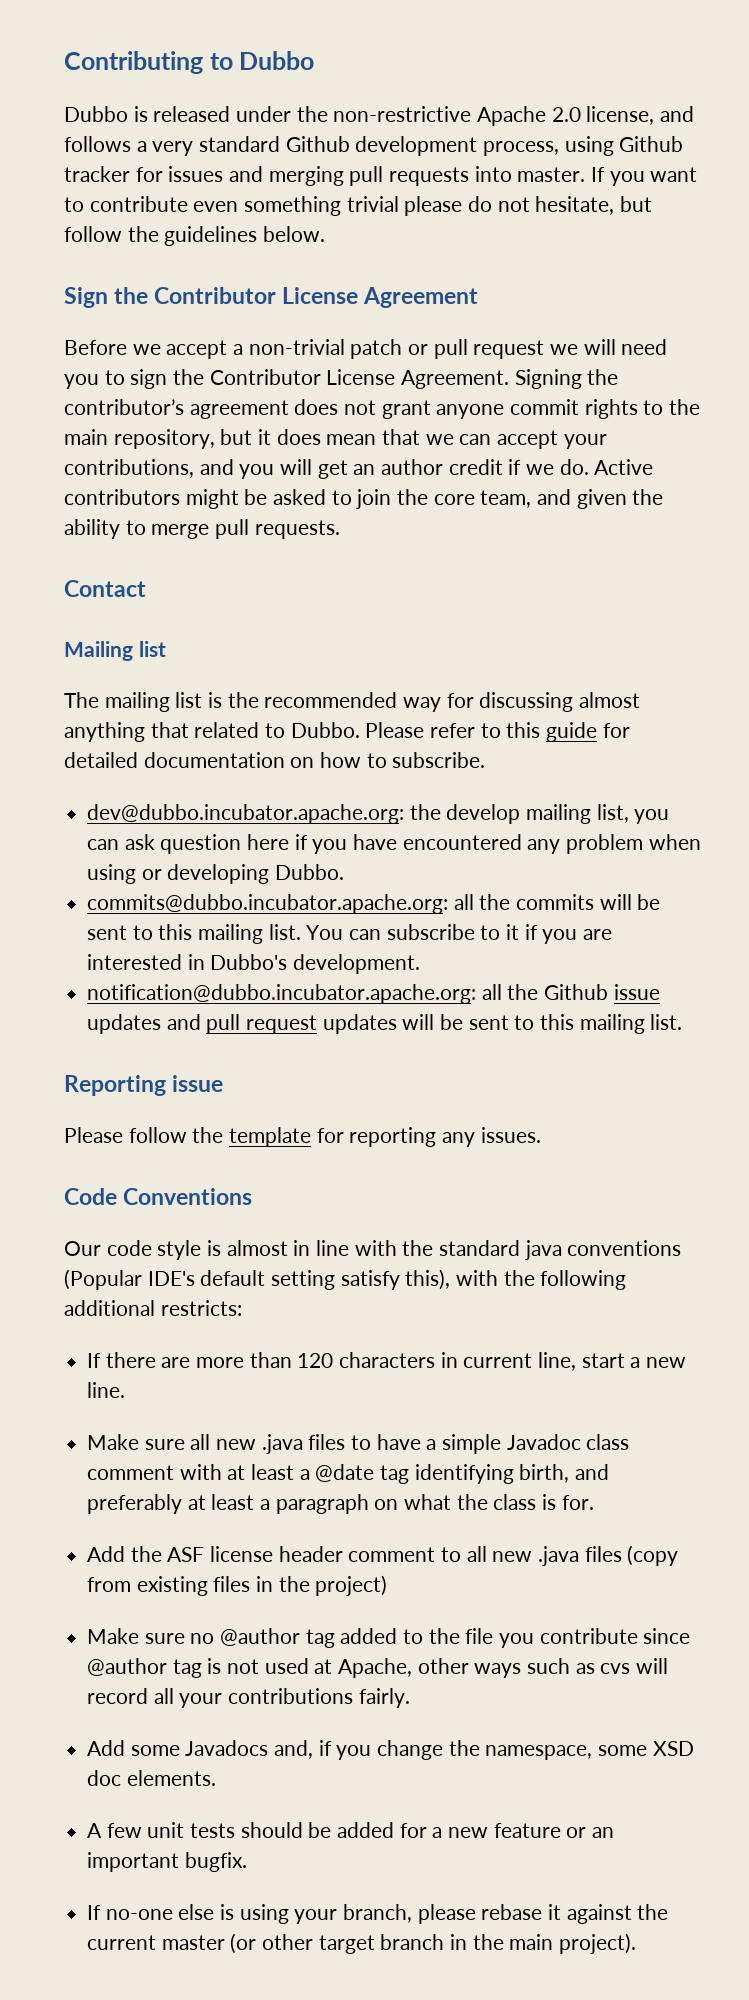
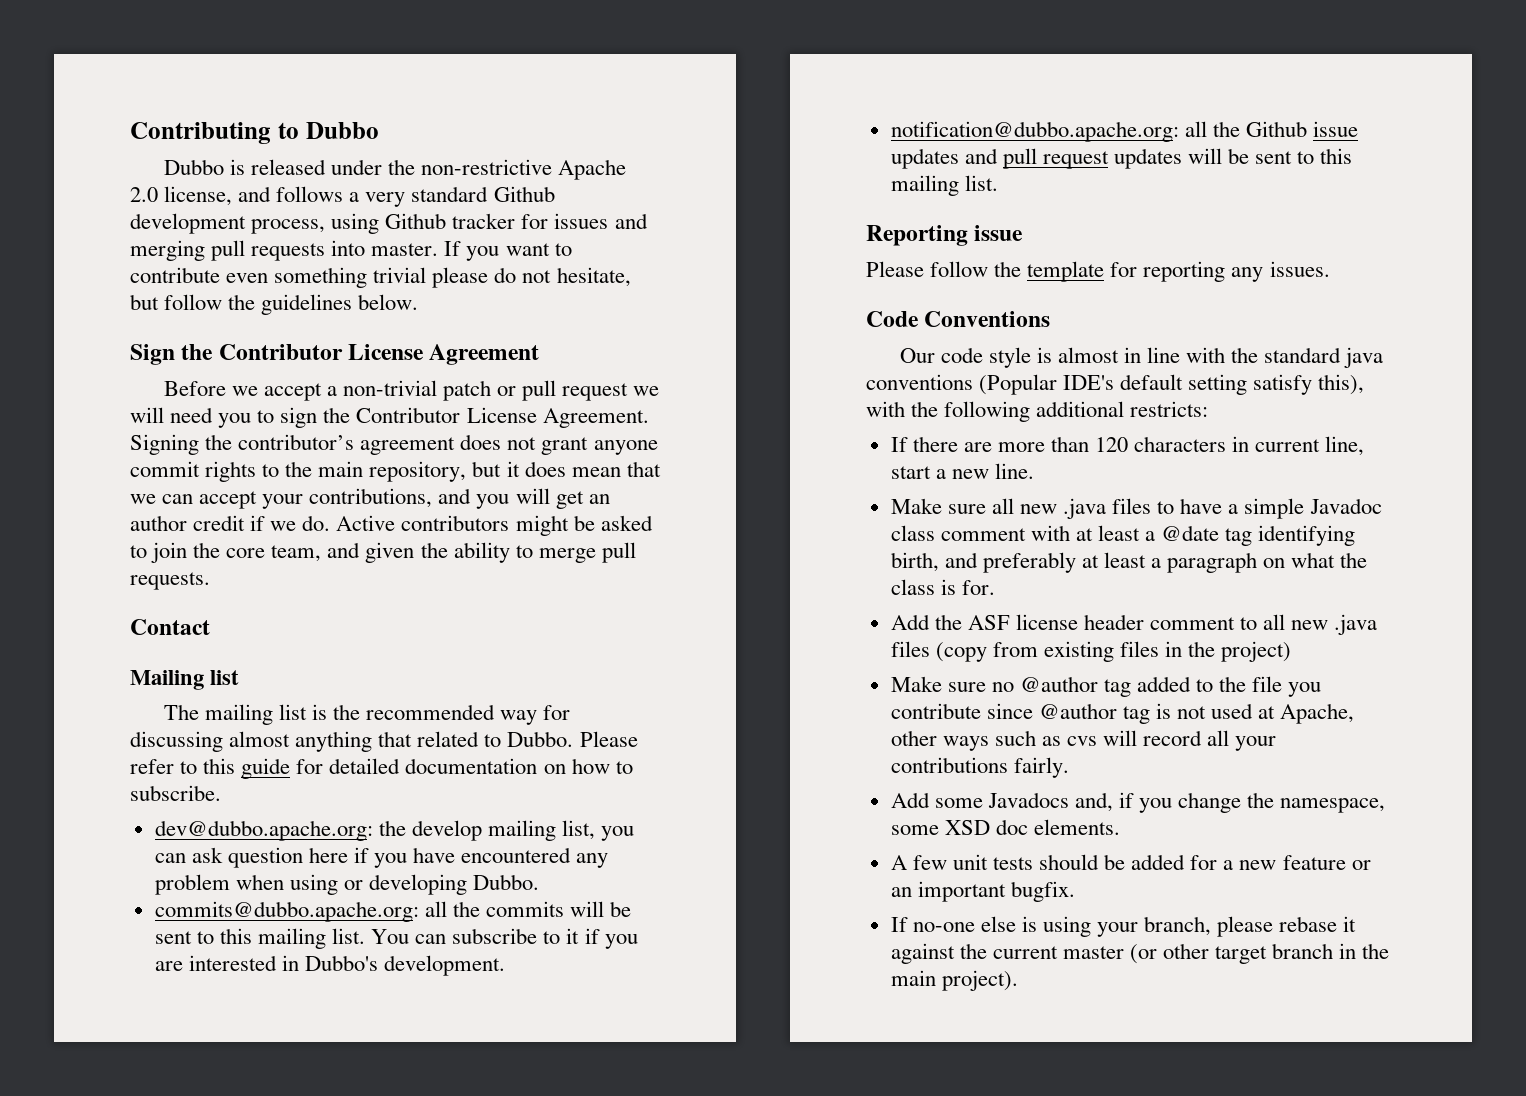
- dev@dubbo.incubator.apache.org: the develop mailing list, you can ask question here if you have encountered any problem when using or developing Dubbo.
+ dev@dubbo.apache.org: the develop mailing list, you can ask question here if you have encountered any problem when using or developing Dubbo.
- commits@dubbo.incubator.apache.org: all the commits will be sent to this mailing list.
+ commits@dubbo.apache.org: all the commits will be sent to this mailing list.
- notification@dubbo.incubator.apache.org: all the Github issue updates and pull request updates will be sent to this mailing list.
+ notification@dubbo.apache.org: all the Github issue updates and pull request updates will be sent to this mailing list.

